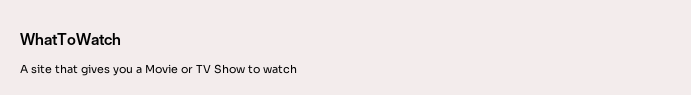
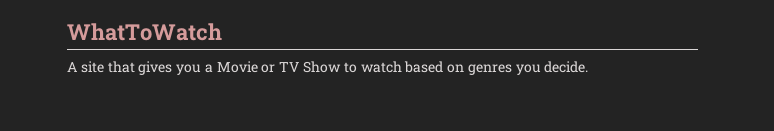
- A site that gives you a Movie or TV Show to watch
+ A site that gives you a Movie or TV Show to watch based on genres you decide.

